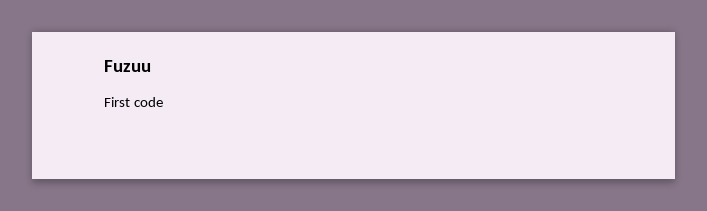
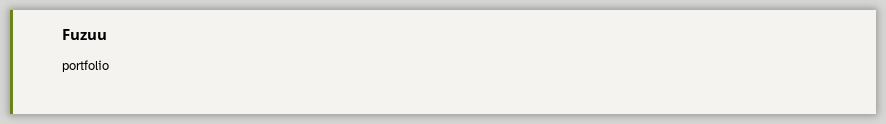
- First code
+ portfolio

